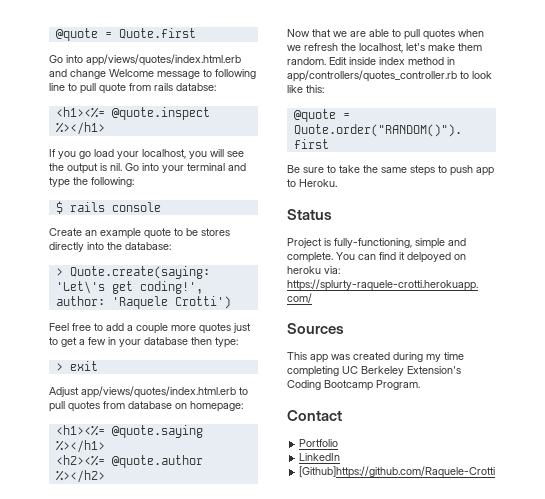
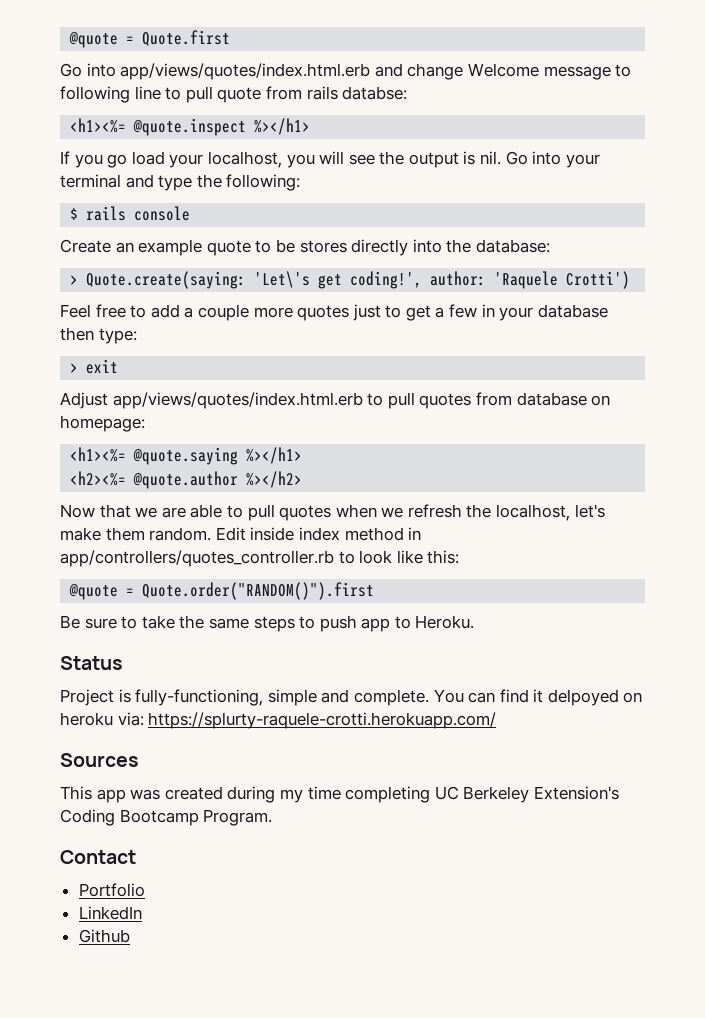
- [Github]https://github.com/Raquele-Crotti
+ Github

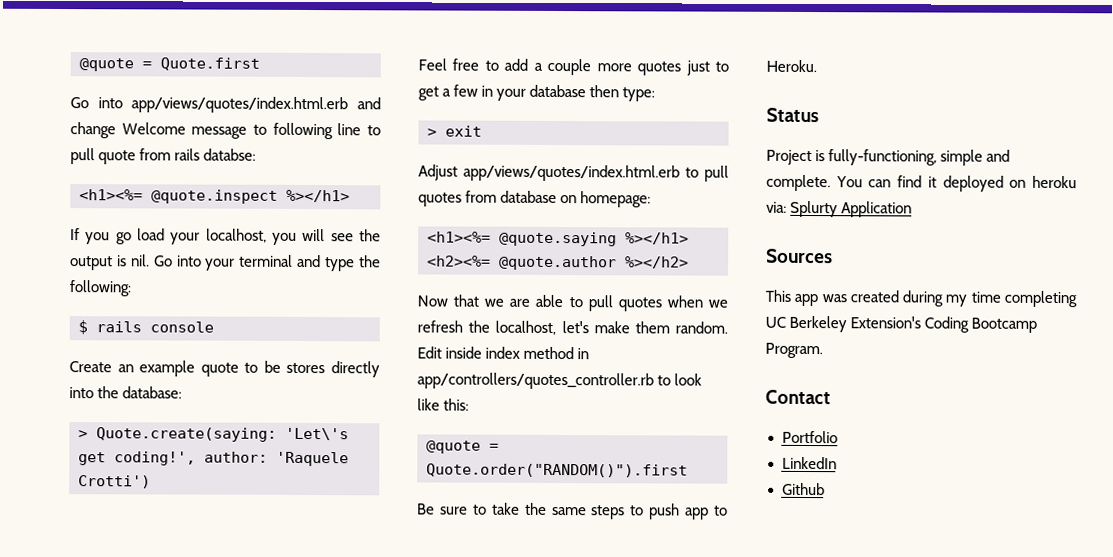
- You can find it delpoyed on heroku via: https://splurty-raquele-crotti.herokuapp.com/
+ You can find it deployed on heroku via: Splurty Application

